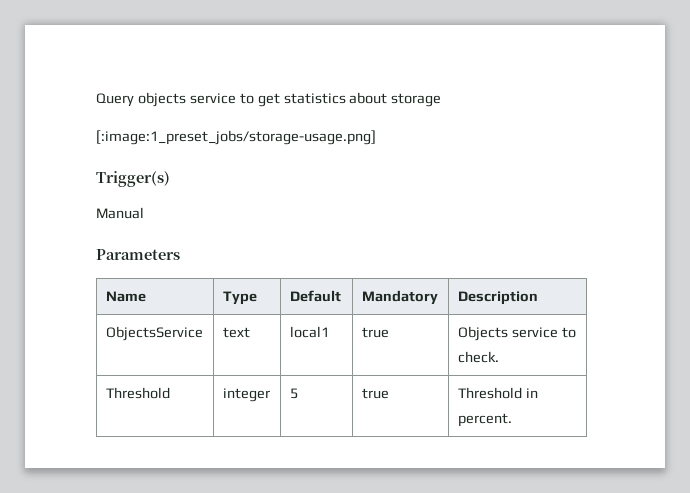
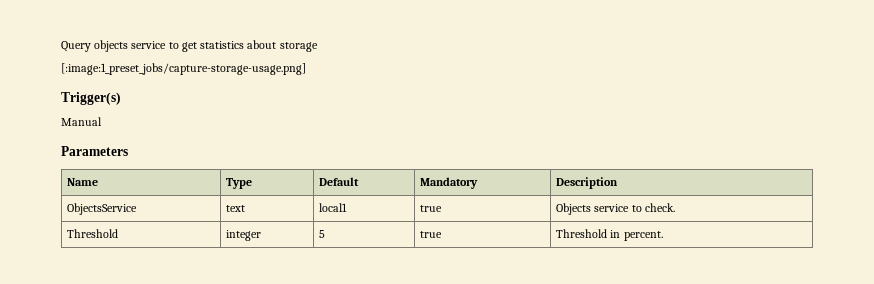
- [:image:1_preset_jobs/storage-usage.png]
+ [:image:1_preset_jobs/capture-storage-usage.png]

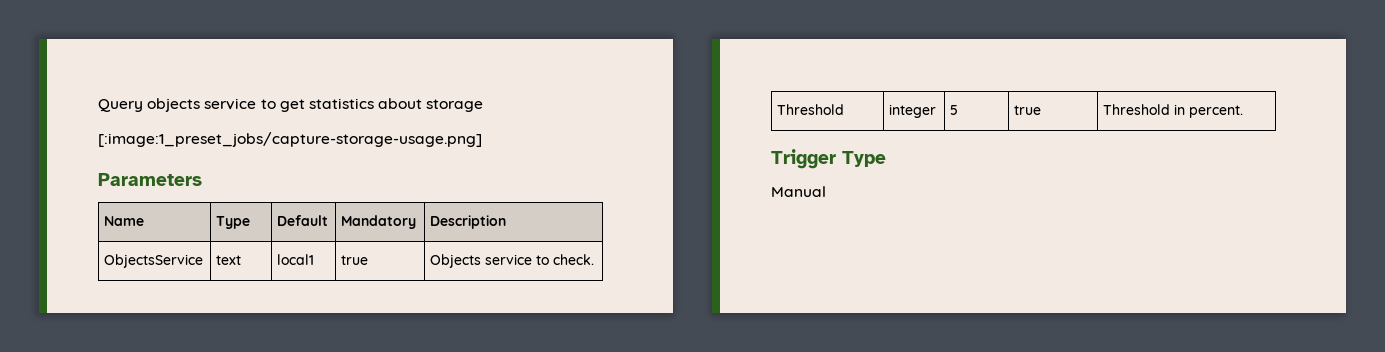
- Trigger(s)
- Manual
+ Trigger Type
+ Manual

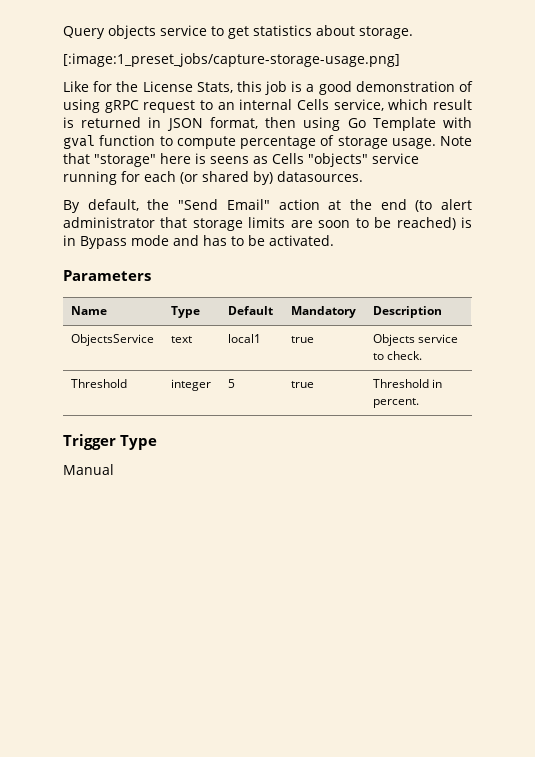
- Query objects service to get statistics about storage
+ Query objects service to get statistics about storage.
+ Like for the License Stats, this job is a good demonstration of using gRPC request to an internal Cells service, which result is returned in JSON format, then using Go Template with gval function to compute percentage of storage usage. Note that "storage" here is seens as Cells "objects" service running for each (or shared by) datasources.
+ By default, the "Send Email" action at the end (to alert administrator that storage limits are soon to be reached) is in Bypass mode and has to be activated.

